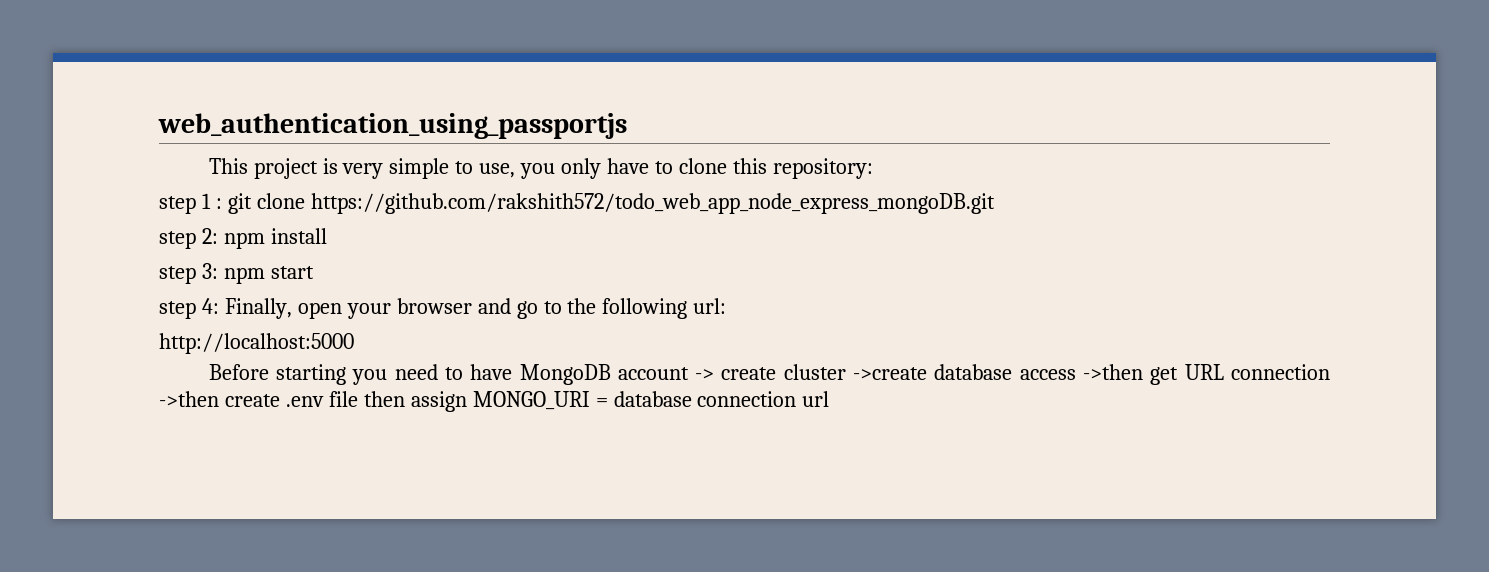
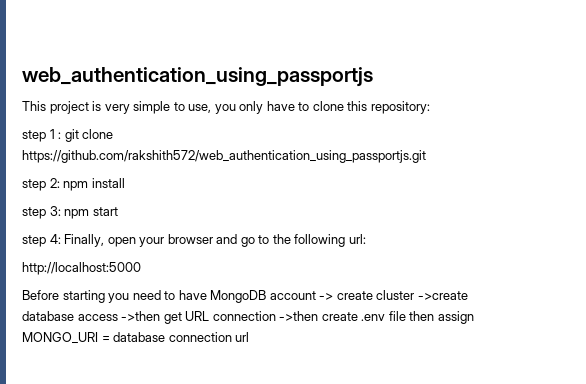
- step 1 : git clone https://github.com/rakshith572/todo_web_app_node_express_mongoDB.git
+ step 1 : git clone https://github.com/rakshith572/web_authentication_using_passportjs.git

